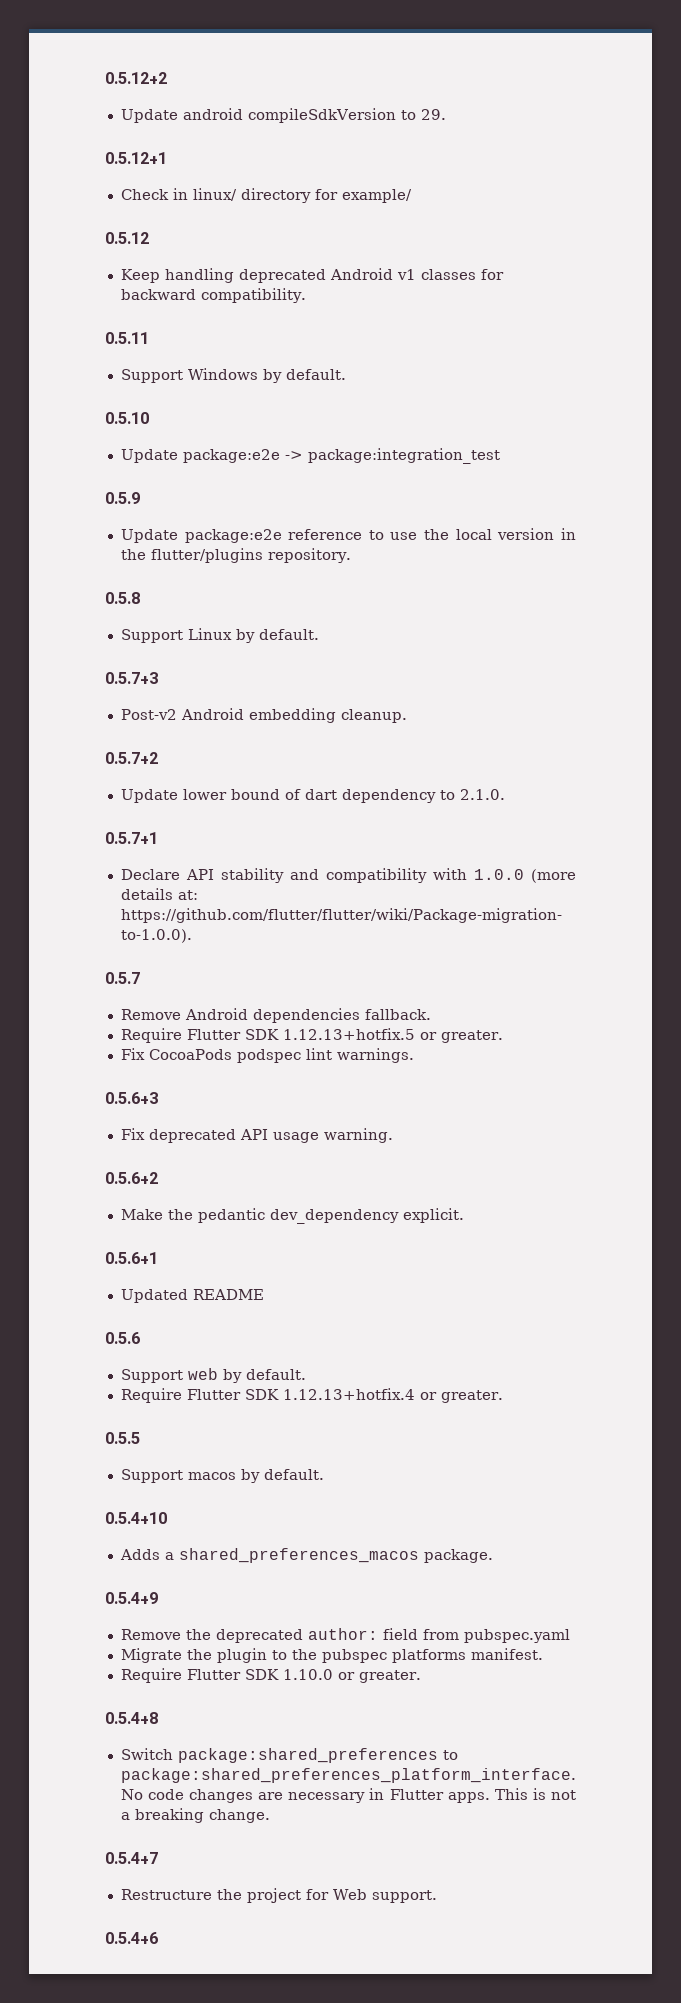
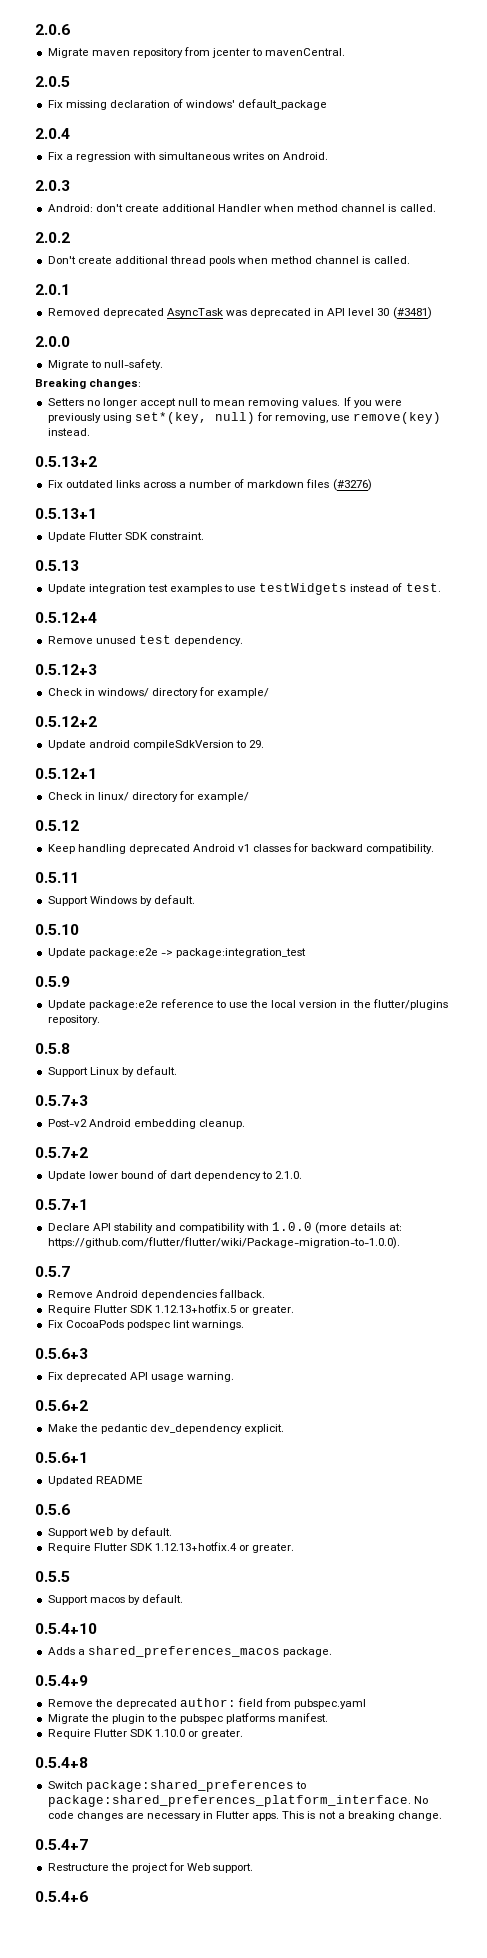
+ 2.0.6
+ Migrate maven repository from jcenter to mavenCentral.
+ 2.0.5
+ Fix missing declaration of windows' default_package
+ 2.0.4
+ Fix a regression with simultaneous writes on Android.
+ 2.0.3
+ Android: don't create additional Handler when method channel is called.
+ 2.0.2
+ Don't create additional thread pools when method channel is called.
+ 2.0.1
+ Removed deprecated AsyncTask was deprecated in API level 30 (#3481)
+ 2.0.0
+ Migrate to null-safety.
+ Breaking changes:
+ Setters no longer accept null to mean removing values. If you were previously using set*(key, null) for removing, use remove(key) instead.
+ 0.5.13+2
+ Fix outdated links across a number of markdown files (#3276)
+ 0.5.13+1
+ Update Flutter SDK constraint.
+ 0.5.13
+ Update integration test examples to use testWidgets instead of test.
+ 0.5.12+4
+ Remove unused test dependency.
+ 0.5.12+3
+ Check in windows/ directory for example/

